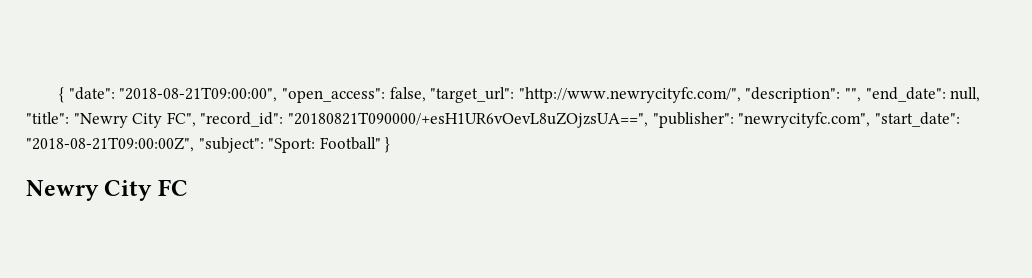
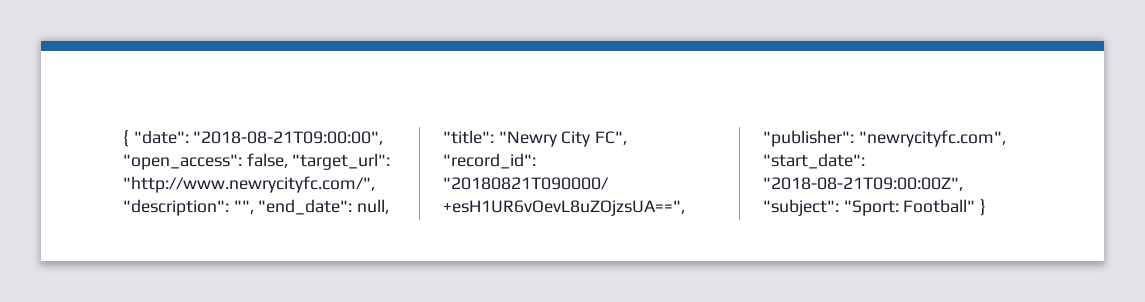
- Newry City FC

